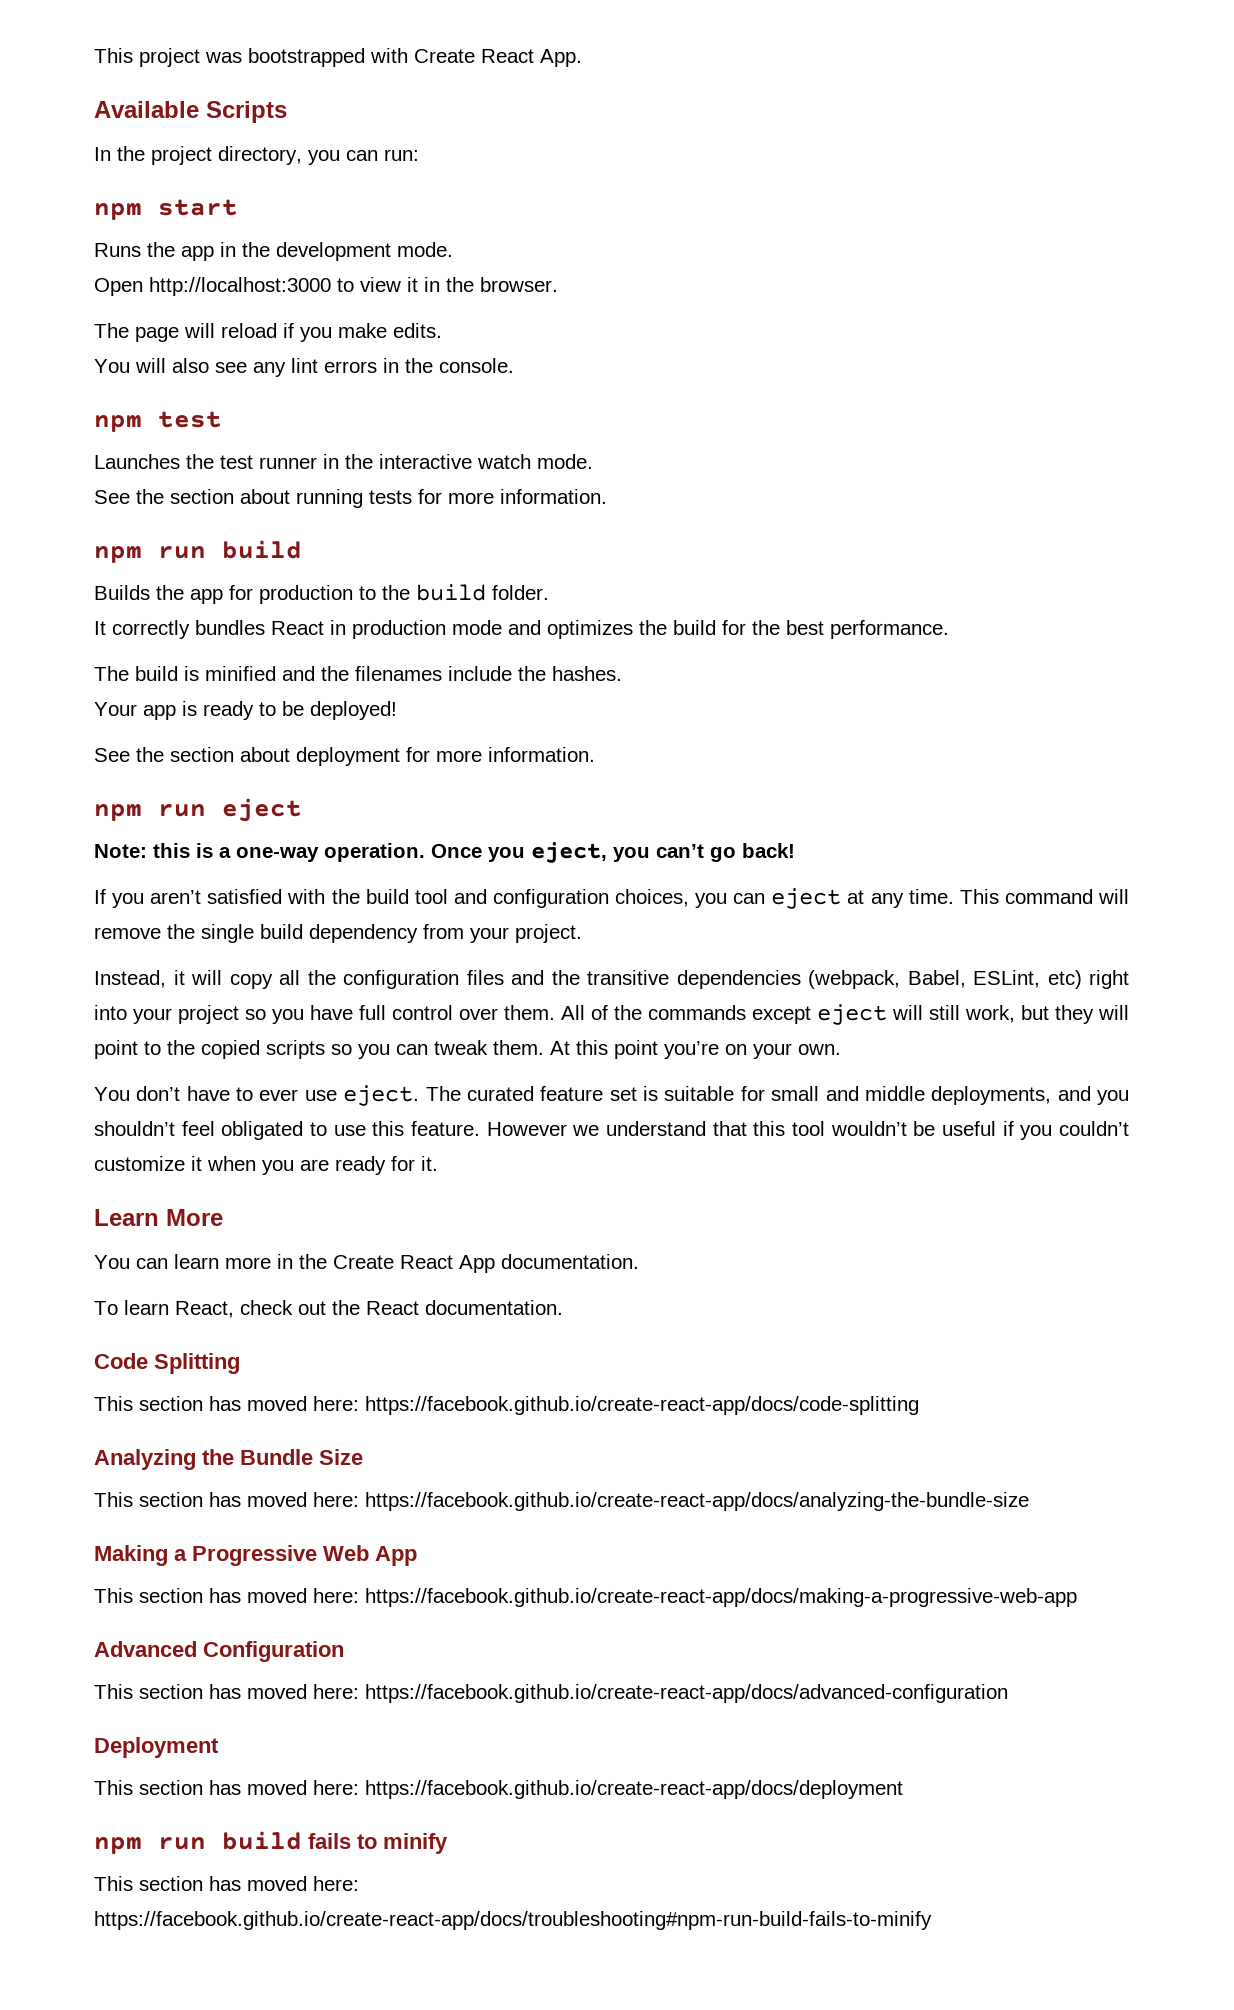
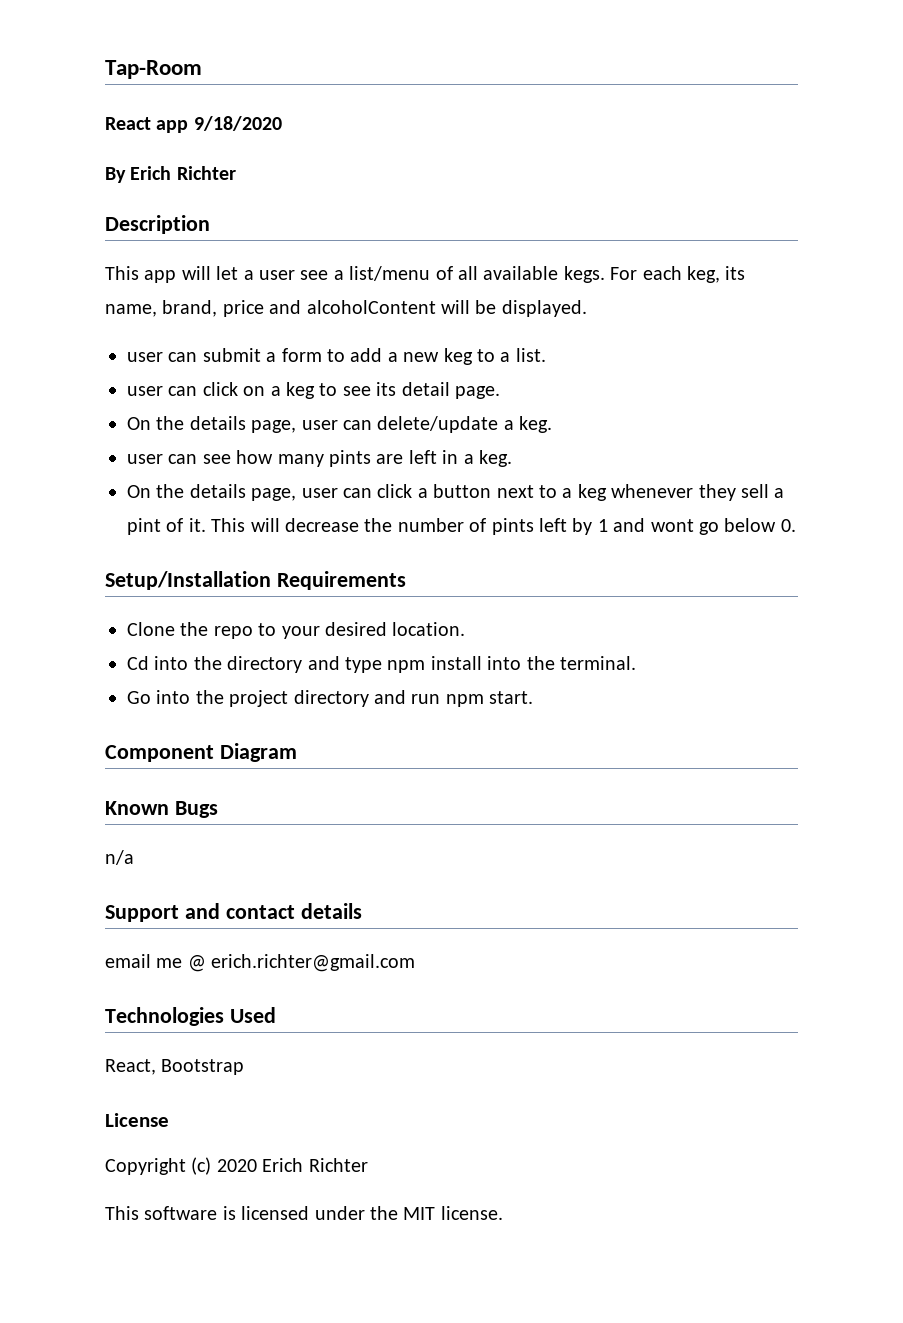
- This project was bootstrapped with Create React App.
- Available Scripts
- In the project directory, you can run:
- npm start
- Runs the app in the development mode.
- Open http://localhost:3000 to view it in the browser.
- The page will reload if you make edits.
- You will also see any lint errors in the console.
- npm test
- Launches the test runner in the interactive watch mode.
- See the section about running tests for more information.
- npm run build
- Builds the app for production to the build folder.
- It correctly bundles React in production mode and optimizes the build for the best performance.
- The build is minified and the filenames include the hashes.
- Your app is ready to be deployed!
- See the section about deployment for more information.
- npm run eject
- Note: this is a one-way operation. Once you eject, you can’t go back!
- If you aren’t satisfied with the build tool and configuration choices, you can eject at any time. This command will remove the single build dependency from your project.
- Instead, it will copy all the configuration files and the transitive dependencies (webpack, Babel, ESLint, etc) right into your project so you have full control over them. All of the commands except eject will still work, but they will point to the copied scripts so you can tweak them. At this point you’re on your own.
- You don’t have to ever use eject. The curated feature set is suitable for small and middle deployments, and you shouldn’t feel obligated to use this feature. However we understand that this tool wouldn’t be useful if you couldn’t customize it when you are ready for it.
- Learn More
- You can learn more in the Create React App documentation.
- To learn React, check out the React documentation.
- Code Splitting
- This section has moved here: https://facebook.github.io/create-react-app/docs/code-splitting
- Analyzing the Bundle Size
- This section has moved here: https://facebook.github.io/create-react-app/docs/analyzing-the-bundle-size
- Making a Progressive Web App
- This section has moved here: https://facebook.github.io/create-react-app/docs/making-a-progressive-web-app
- Advanced Configuration
- This section has moved here: https://facebook.github.io/create-react-app/docs/advanced-configuration
- Deployment
- This section has moved here: https://facebook.github.io/create-react-app/docs/deployment
- npm run build fails to minify
- This section has moved here: https://facebook.github.io/create-react-app/docs/troubleshooting#npm-run-build-fails-to-minify
+ Tap-Room
+ React app 9/18/2020
+ By Erich Richter
+ Description
+ This app will let a user see a list/menu of all available kegs. For each keg, its name, brand, price and alcoholContent will be displayed.
+ user can submit a form to add a new keg to a list.
+ user can click on a keg to see its detail page.
+ On the details page, user can delete/update a keg.
+ user can see how many pints are left in a keg.
+ On the details page, user can click a button next to a keg whenever they sell a pint of it. This will decrease the number of pints left by 1 and wont go below 0.
+ Setup/Installation Requirements
+ Clone the repo to your desired location.
+ Cd into the directory and type npm install into the terminal.
+ Go into the project directory and run npm start.
+ Component Diagram
+ Known Bugs
+ n/a
+ Support and contact details
+ email me @ erich.richter@gmail.com
+ Technologies Used
+ React, Bootstrap
+ License
+ Copyright (c) 2020 Erich Richter
+ This software is licensed under the MIT license.

